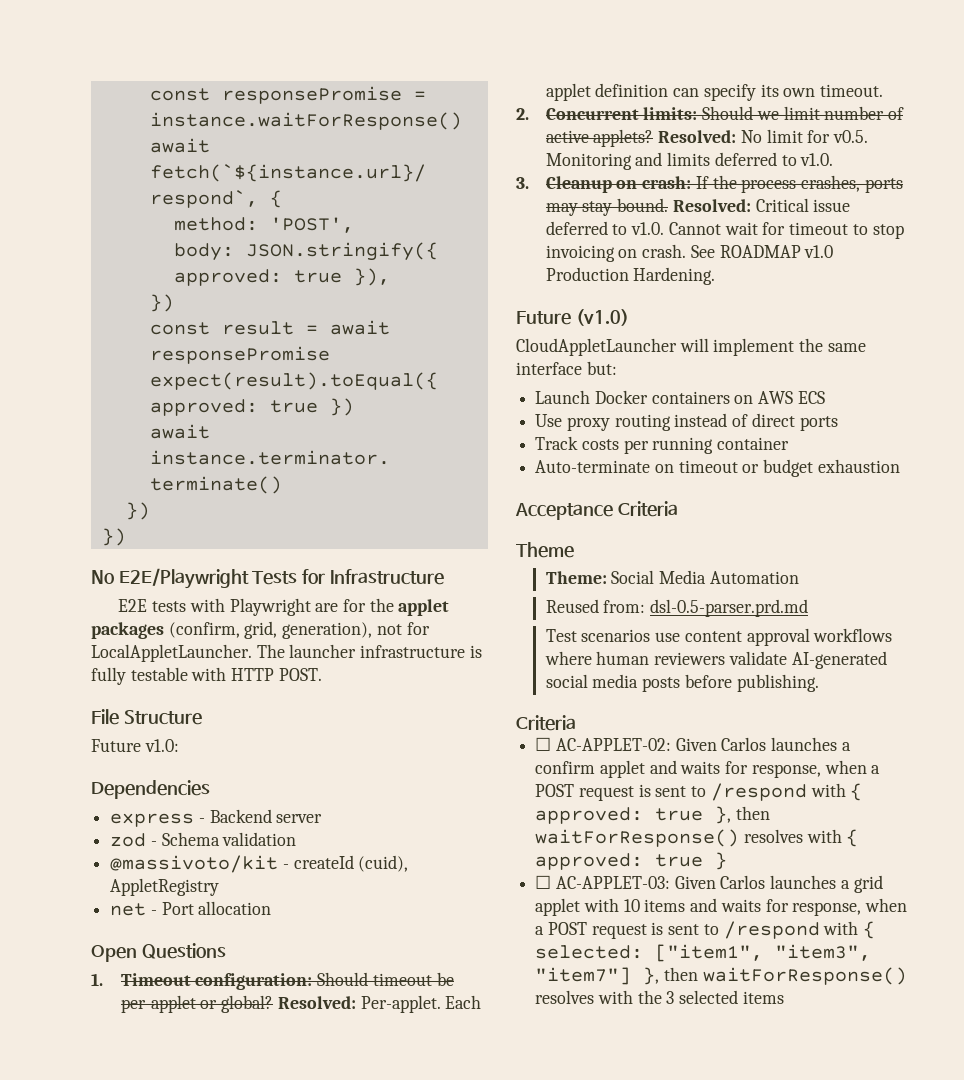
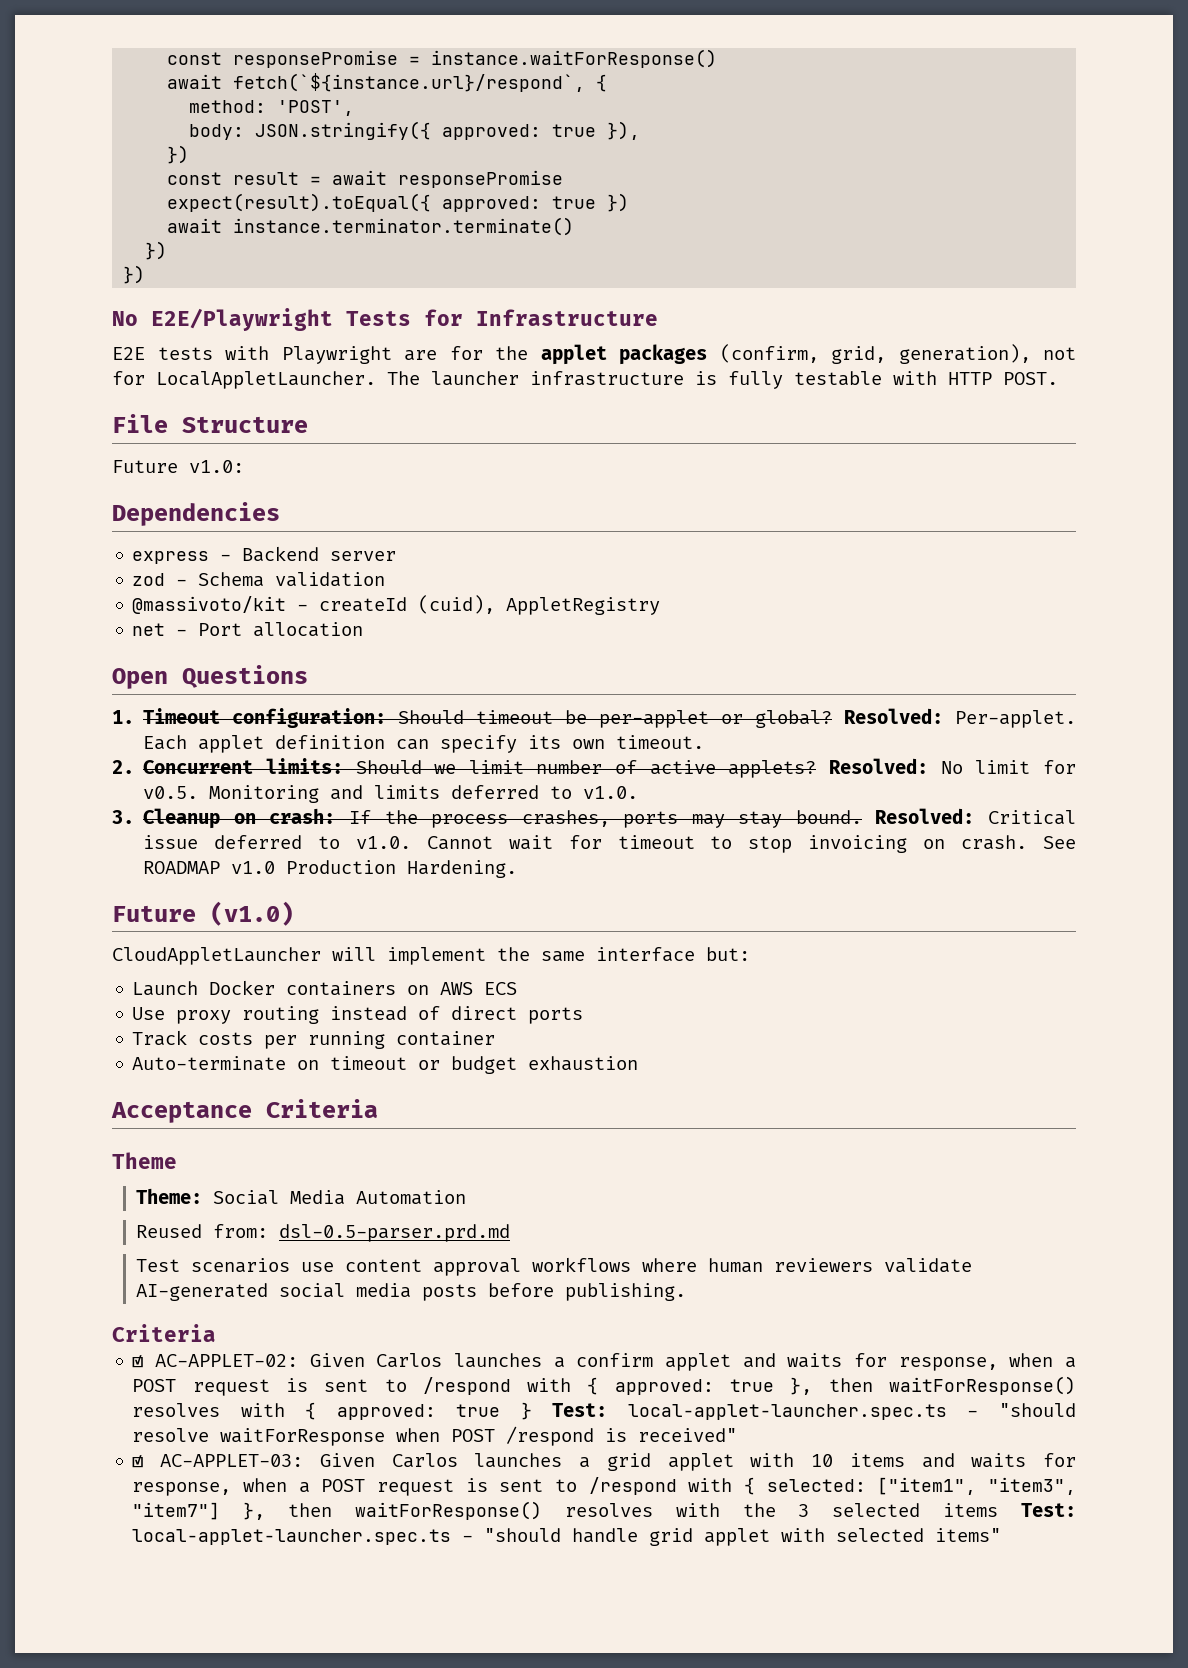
- ☐ AC-APPLET-02:
+ ☑ AC-APPLET-02:
- true }
- ☐ AC-APPLET-03:
+ true } Test: local-applet-launcher.spec.ts - "should resolve waitForResponse when POST /respond is received"
+ ☑ AC-APPLET-03:
- ["item1", "item3", "item7"] }, then waitForResponse() resolves with the 3 selected items
+ ["item1", "item3", "item7"] }, then waitForResponse() resolves with the 3 selected items Test: local-applet-launcher.spec.ts - "should handle grid applet with selected items"

